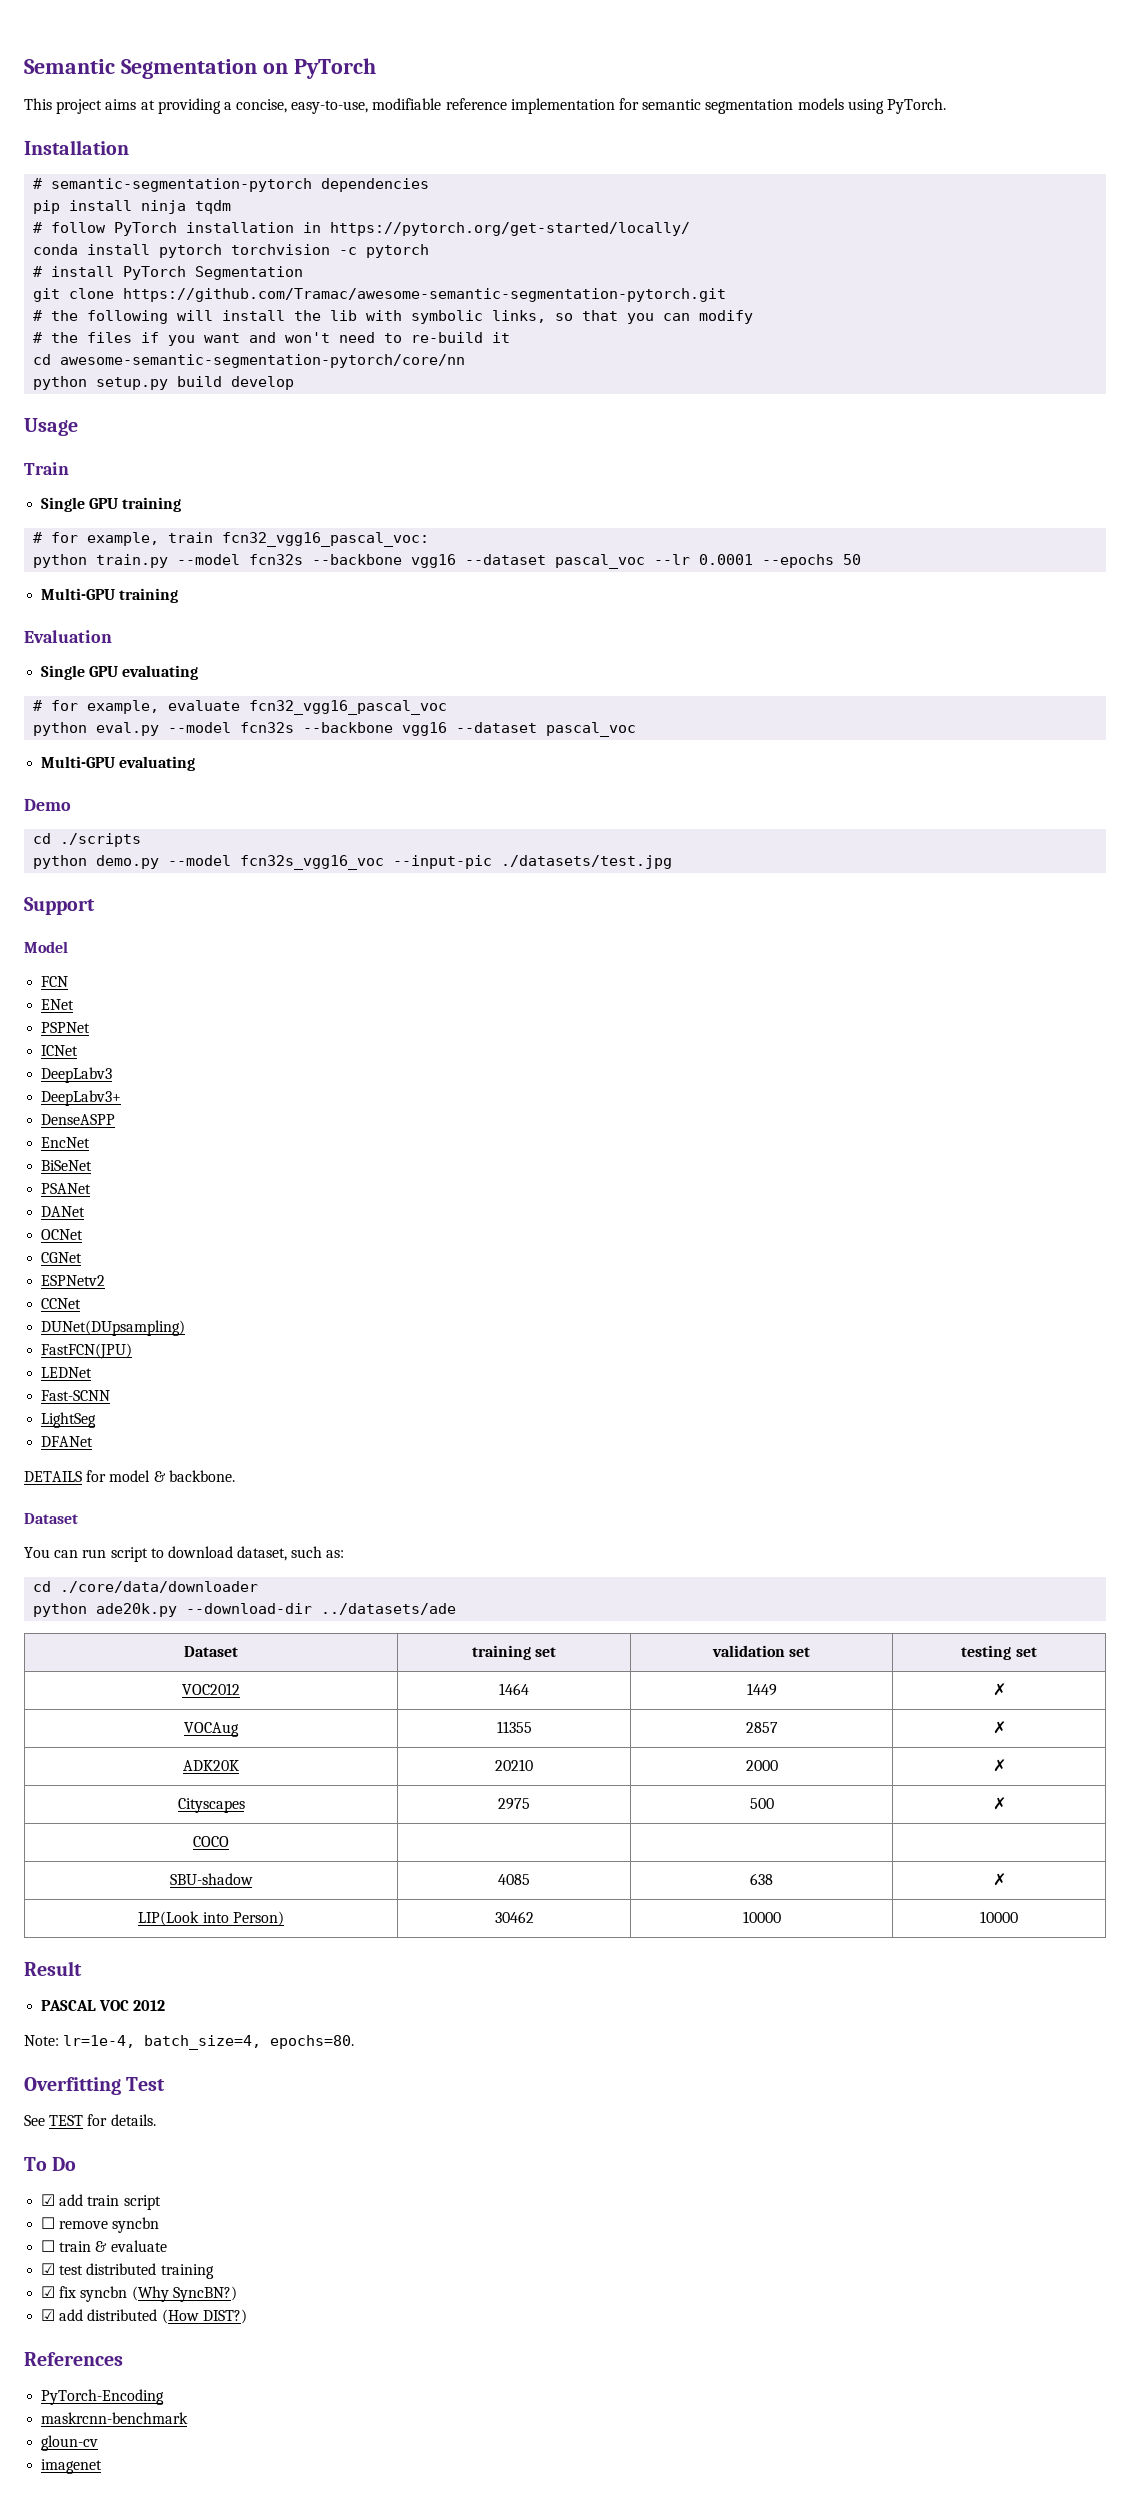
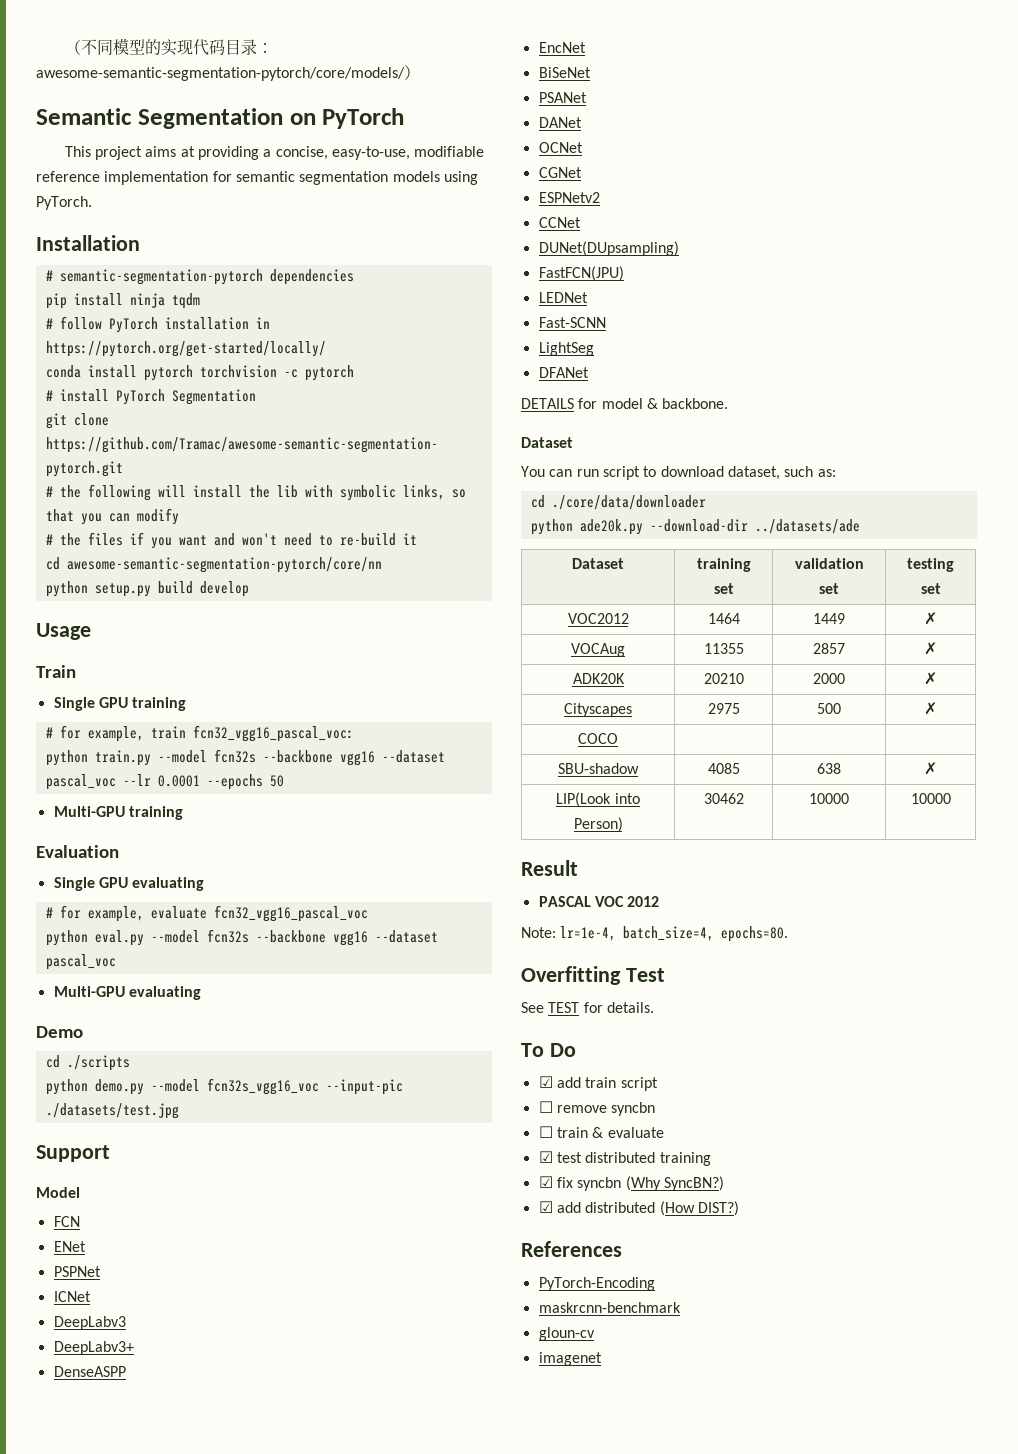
+ （不同模型的实现代码目录：awesome-semantic-segmentation-pytorch/core/models/）

